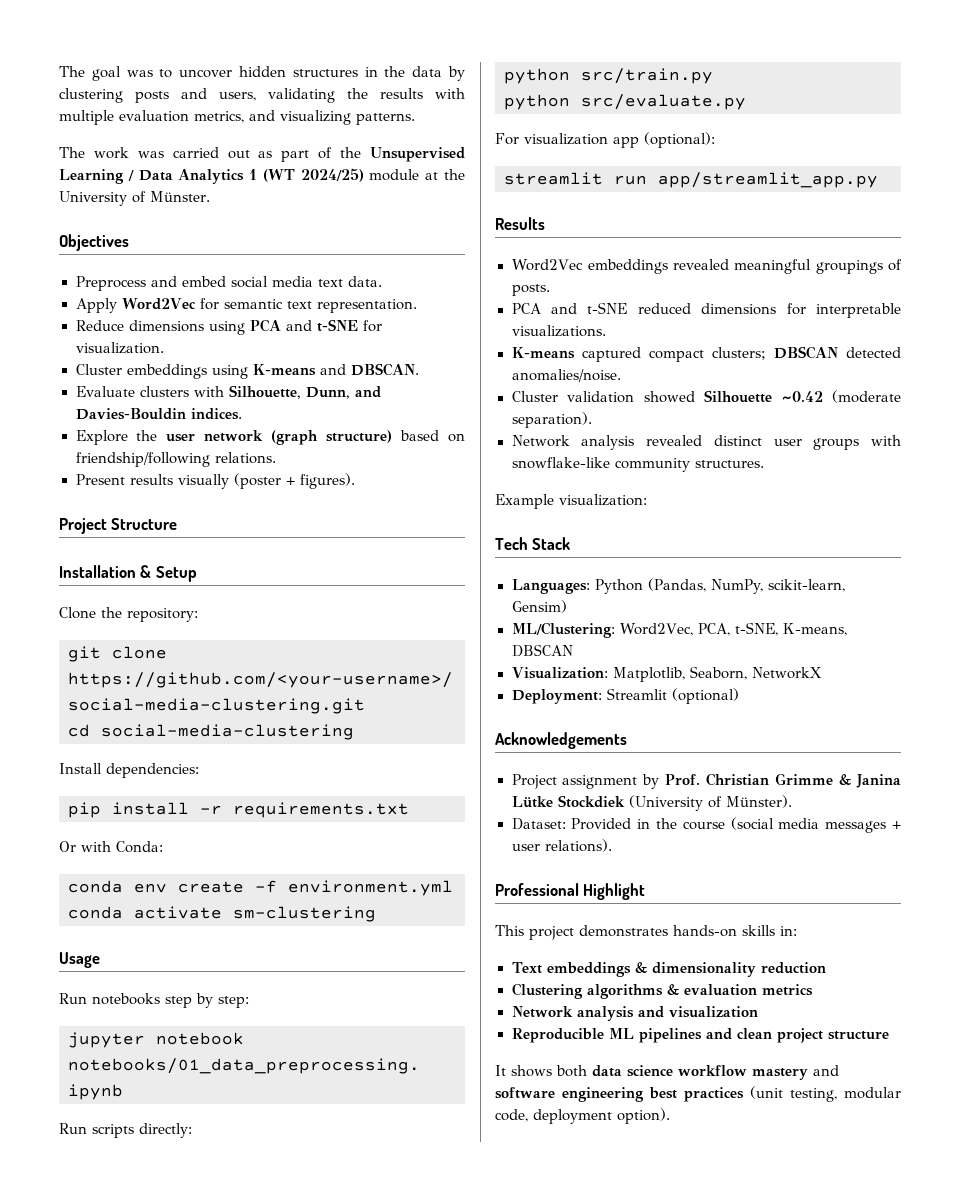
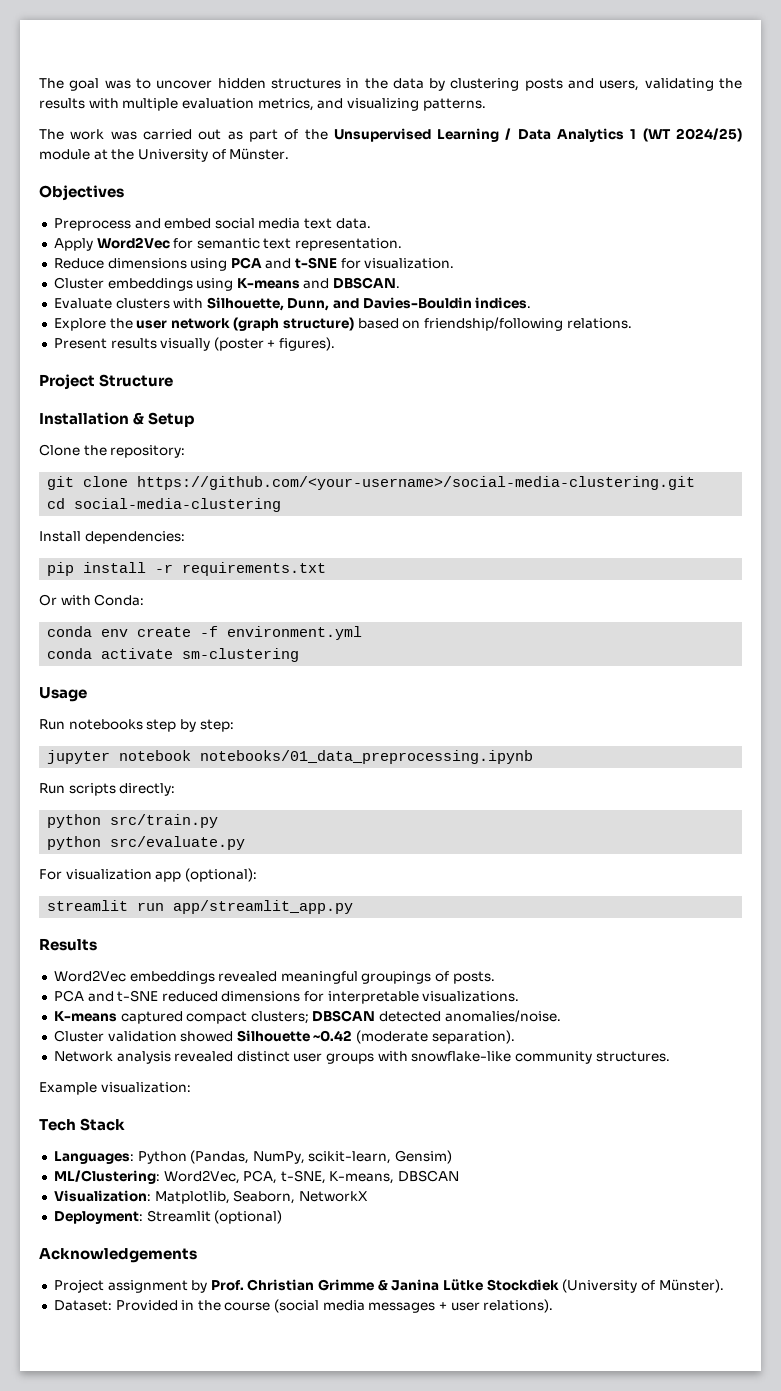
- Professional Highlight
- This project demonstrates hands-on skills in:
- Text embeddings & dimensionality reduction
- Clustering algorithms & evaluation metrics
- Network analysis and visualization
- Reproducible ML pipelines and clean project structure
- It shows both data science workflow mastery and software engineering best practices (unit testing, modular code, deployment option).

